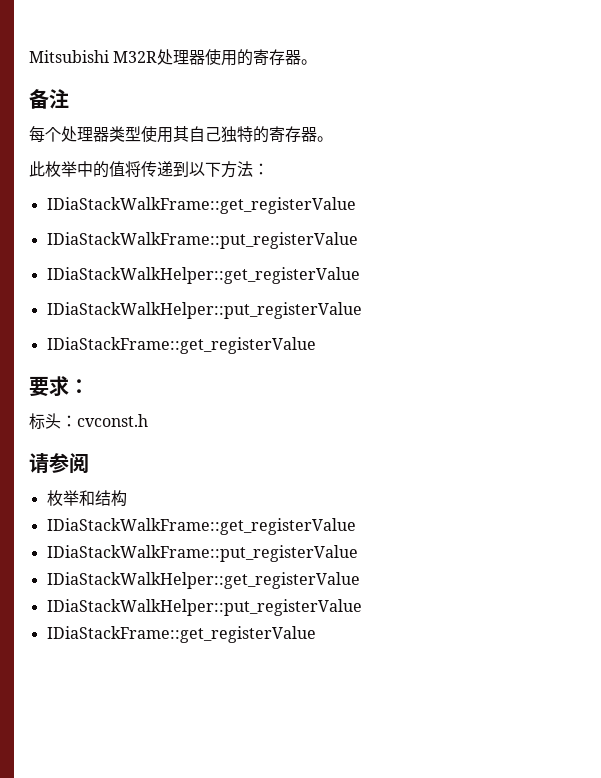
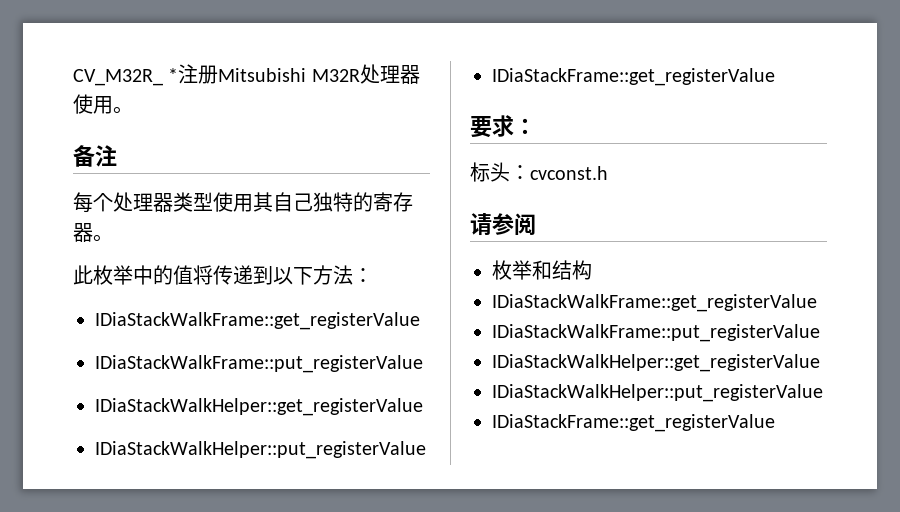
- Mitsubishi M32R处理器使用的寄存器。
+ CV_M32R_ *注册Mitsubishi M32R处理器使用。

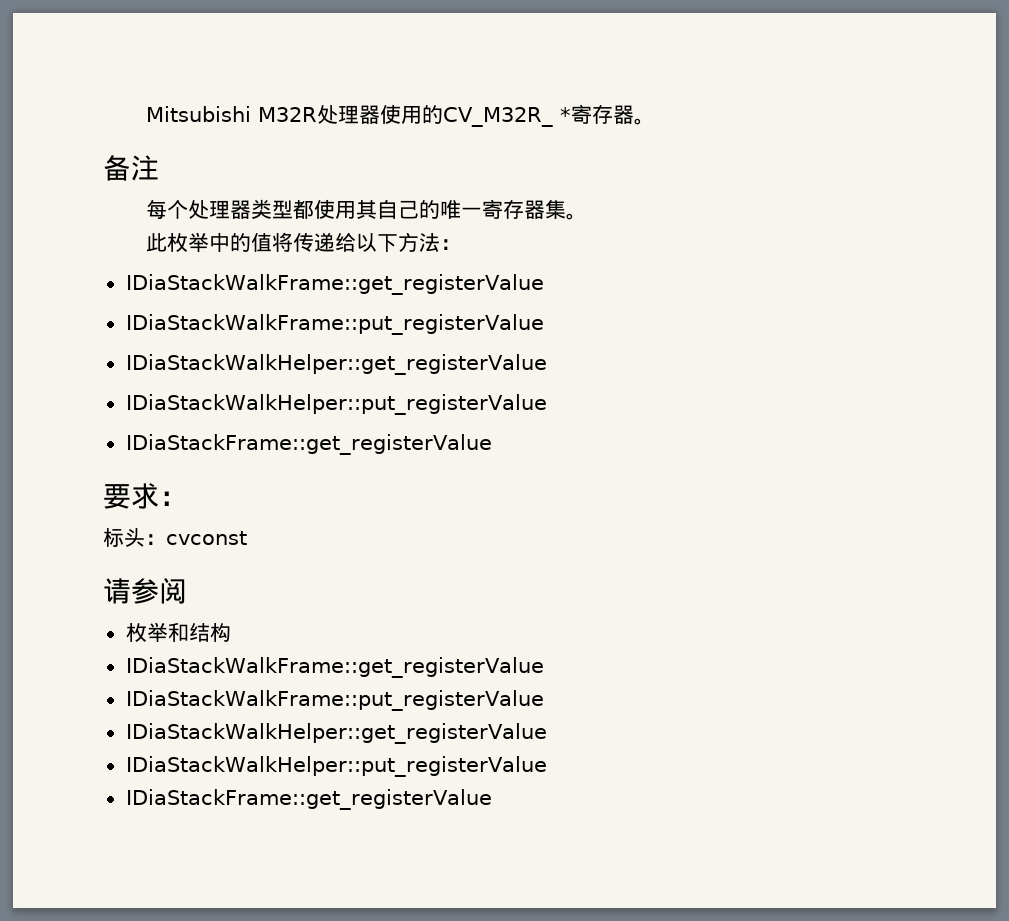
- CV_M32R_ *注册Mitsubishi M32R处理器使用。
+ Mitsubishi M32R处理器使用的CV_M32R_ *寄存器。
- 每个处理器类型使用其自己独特的寄存器。
+ 每个处理器类型都使用其自己的唯一寄存器集。
- 此枚举中的值将传递到以下方法：
+ 此枚举中的值将传递给以下方法：
- 标头：cvconst.h
+ 标头：cvconst

